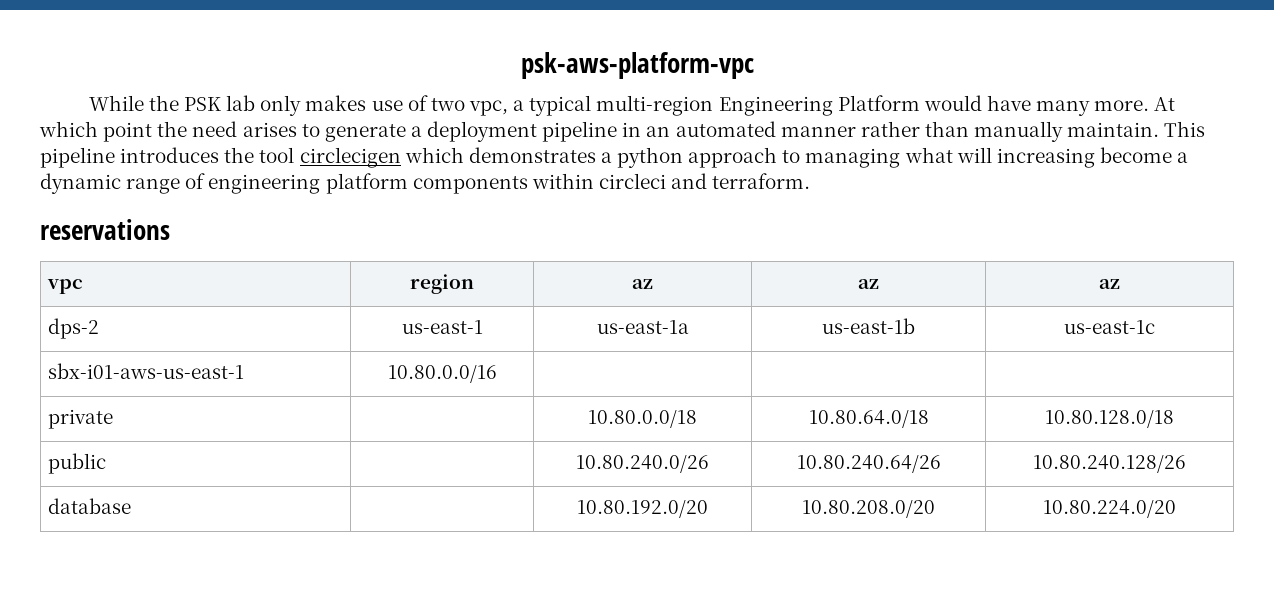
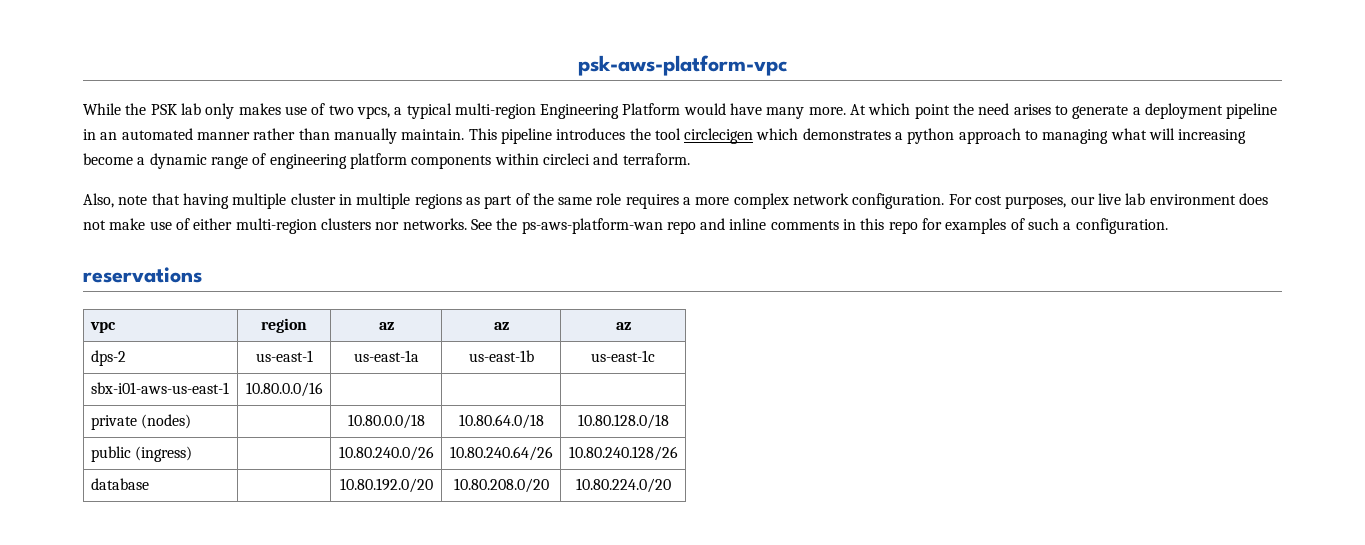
- While the PSK lab only makes use of two vpc, a typical multi-region Engineering Platform would have many more.
+ While the PSK lab only makes use of two vpcs, a typical multi-region Engineering Platform would have many more.
+ Also, note that having multiple cluster in multiple regions as part of the same role requires a more complex network configuration. For cost purposes, our live lab environment does not make use of either multi-region clusters nor networks. See the ps-aws-platform-wan repo and inline comments in this repo for examples of such a configuration.
- private | | 10.80.0.0/18 | 10.80.64.0/18 | 10.80.128.0/18
+ private (nodes) | | 10.80.0.0/18 | 10.80.64.0/18 | 10.80.128.0/18
- public | | 10.80.240.0/26 | 10.80.240.64/26 | 10.80.240.128/26
+ public (ingress) | | 10.80.240.0/26 | 10.80.240.64/26 | 10.80.240.128/26

